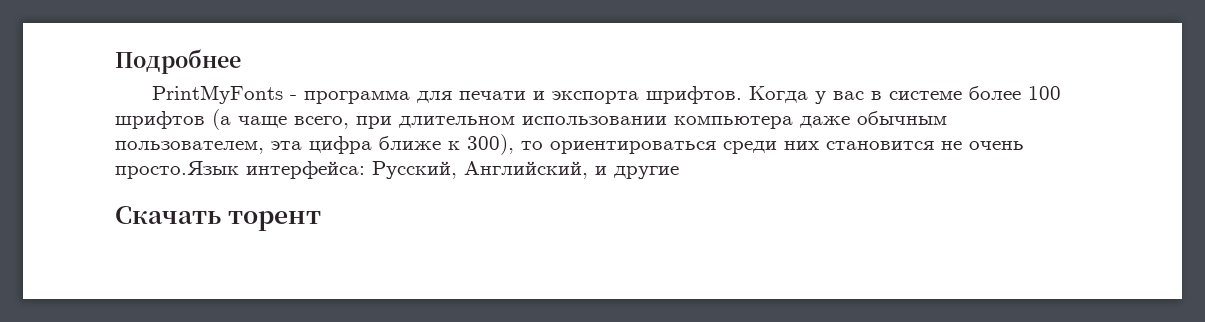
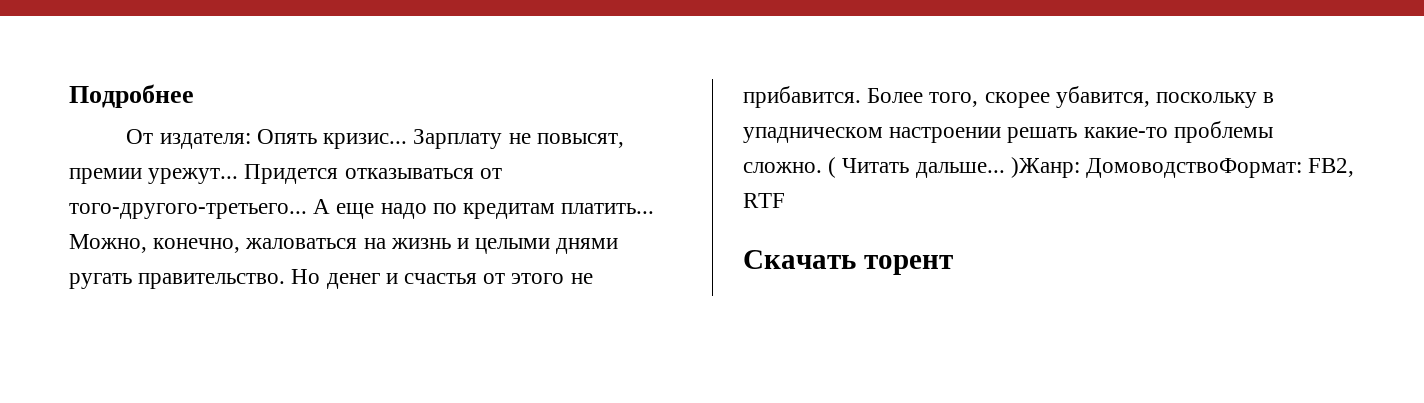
- PrintMyFonts - программа для печати и экспорта шрифтов. Когда у вас в системе более 100 шрифтов (а чаще всего, при длительном использовании компьютера даже обычным пользователем, эта цифра ближе к 300), то ориентироваться среди них становится не очень просто.Язык интерфейса: Русский, Английский, и другие
+ От издателя: Опять кризис... Зарплату не повысят, премии урежут... Придется отказываться от того-другого-третьего... А еще надо по кредитам платить... Можно, конечно, жаловаться на жизнь и целыми днями ругать правительство. Но денег и счастья от этого не прибавится. Более того, скорее убавится, поскольку в упадническом настроении решать какие-то проблемы сложно. ( Читать дальше... )Жанр: ДомоводствоФормат: FB2, RTF

